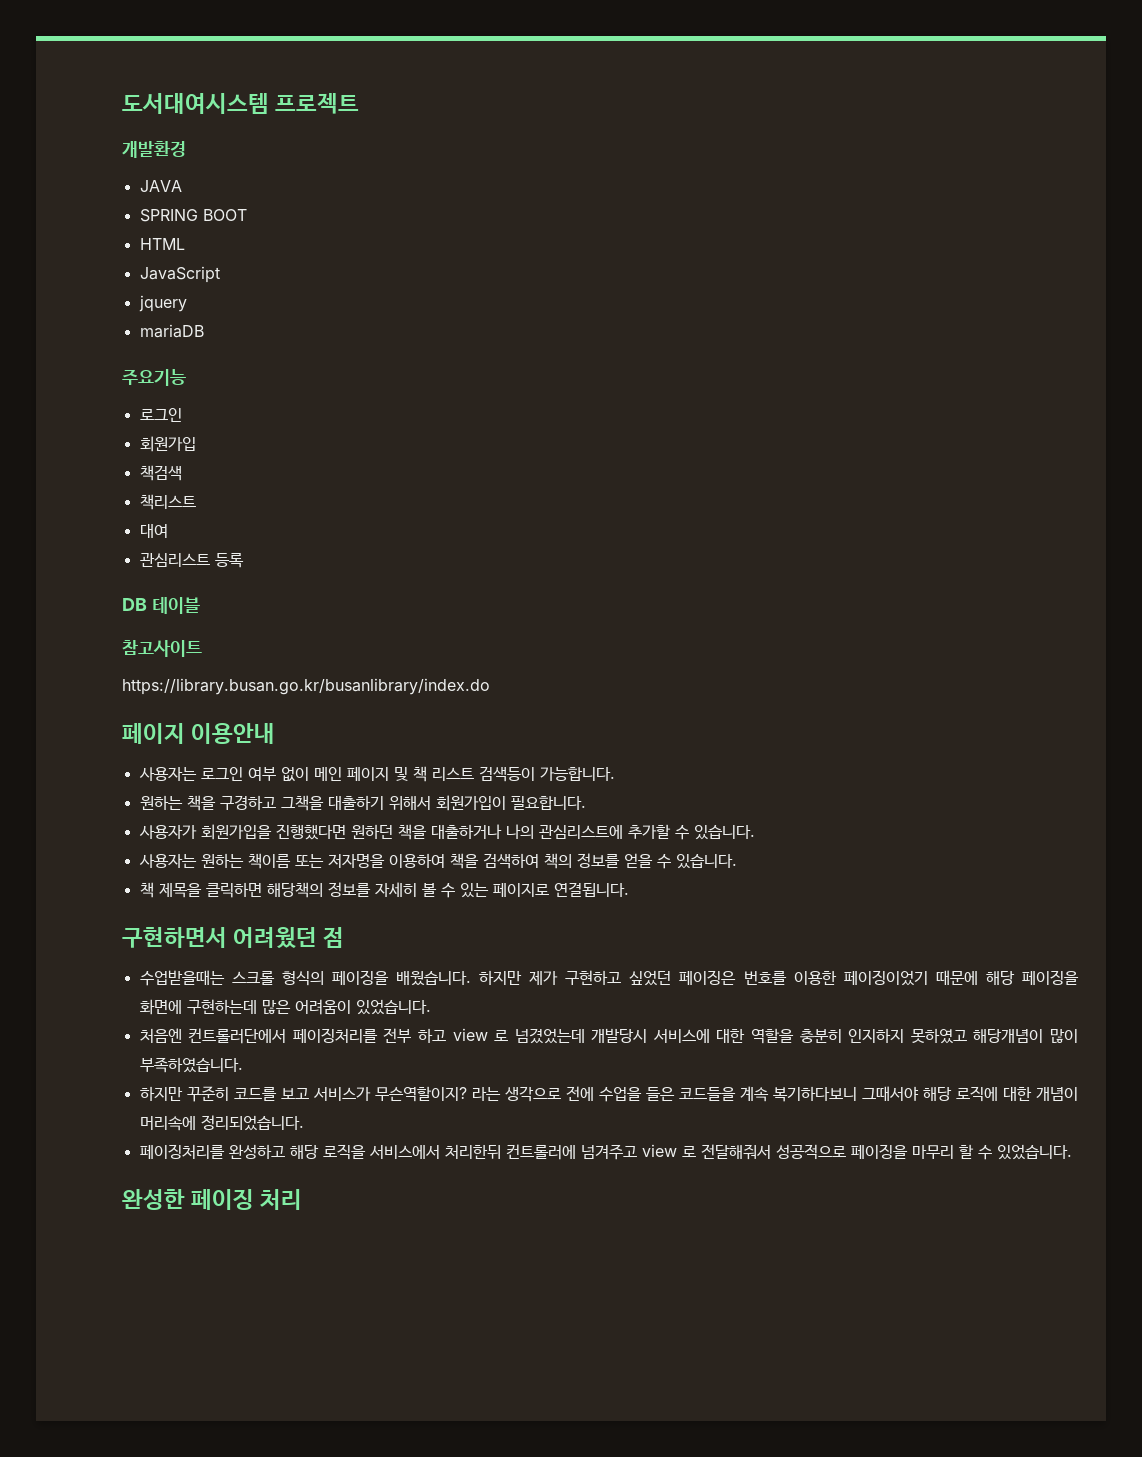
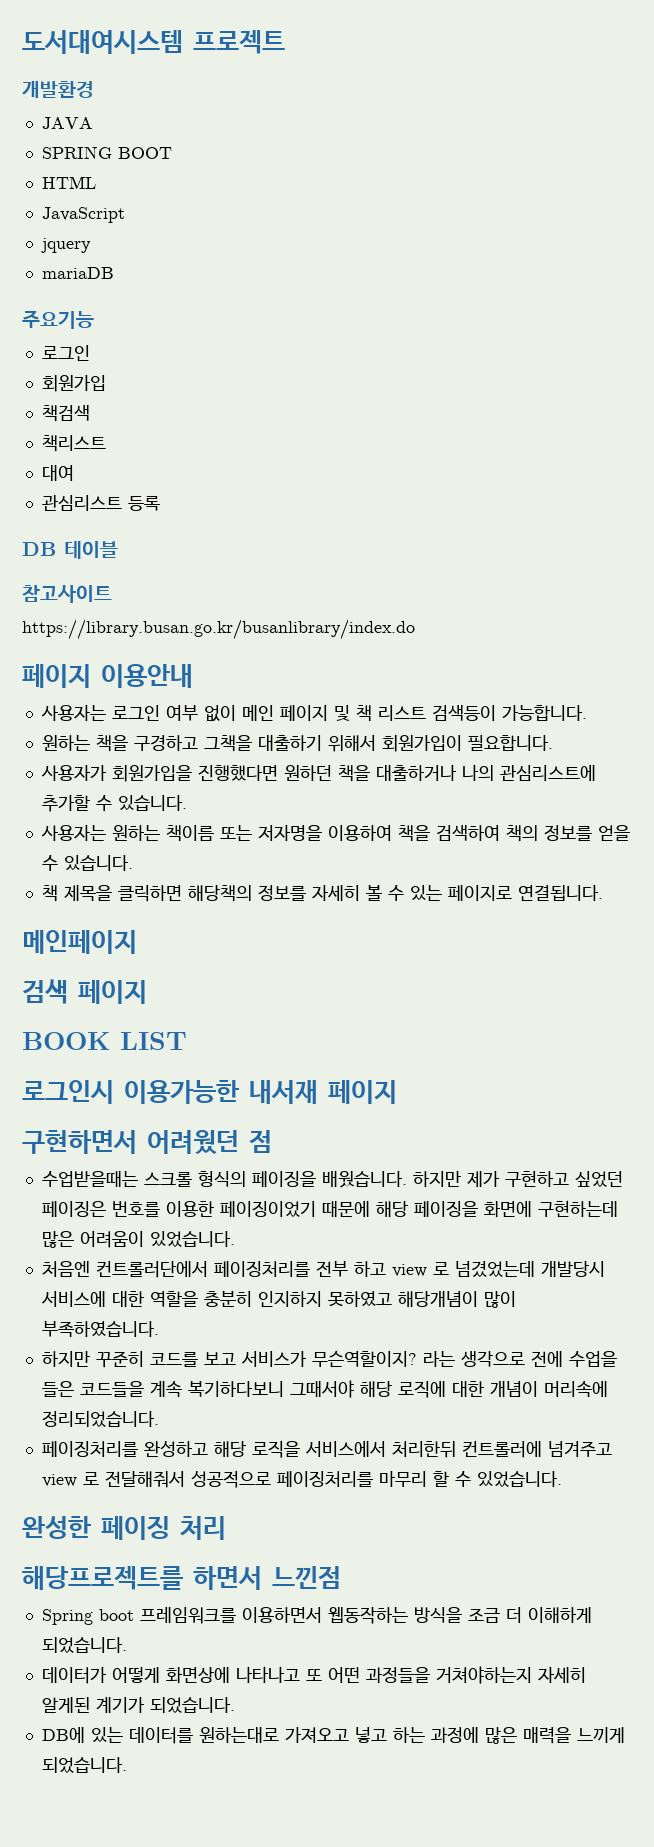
+ 메인페이지
+ 검색 페이지
+ BOOK LIST
+ 로그인시 이용가능한 내서재 페이지
- 페이징처리를 완성하고 해당 로직을 서비스에서 처리한뒤 컨트롤러에 넘겨주고 view 로 전달해줘서 성공적으로 페이징을 마무리 할 수 있었습니다.
+ 페이징처리를 완성하고 해당 로직을 서비스에서 처리한뒤 컨트롤러에 넘겨주고 view 로 전달해줘서 성공적으로 페이징처리를 마무리 할 수 있었습니다.
+ 해당프로젝트를 하면서 느낀점
+ Spring boot 프레임워크를 이용하면서 웹동작하는 방식을 조금 더 이해하게 되었습니다.
+ 데이터가 어떻게 화면상에 나타나고 또 어떤 과정들을 거쳐야하는지 자세히 알게된 계기가 되었습니다.
+ DB에 있는 데이터를 원하는대로 가져오고 넣고 하는 과정에 많은 매력을 느끼게 되었습니다.

